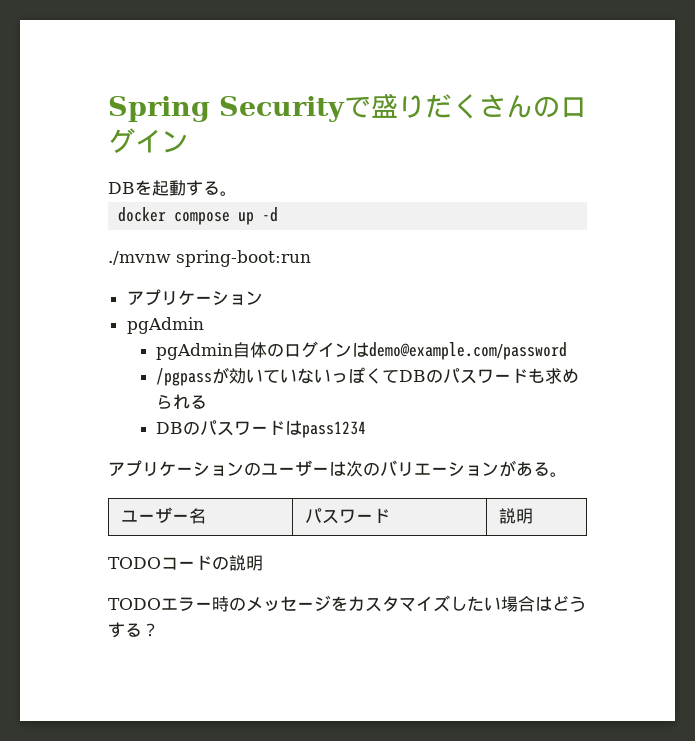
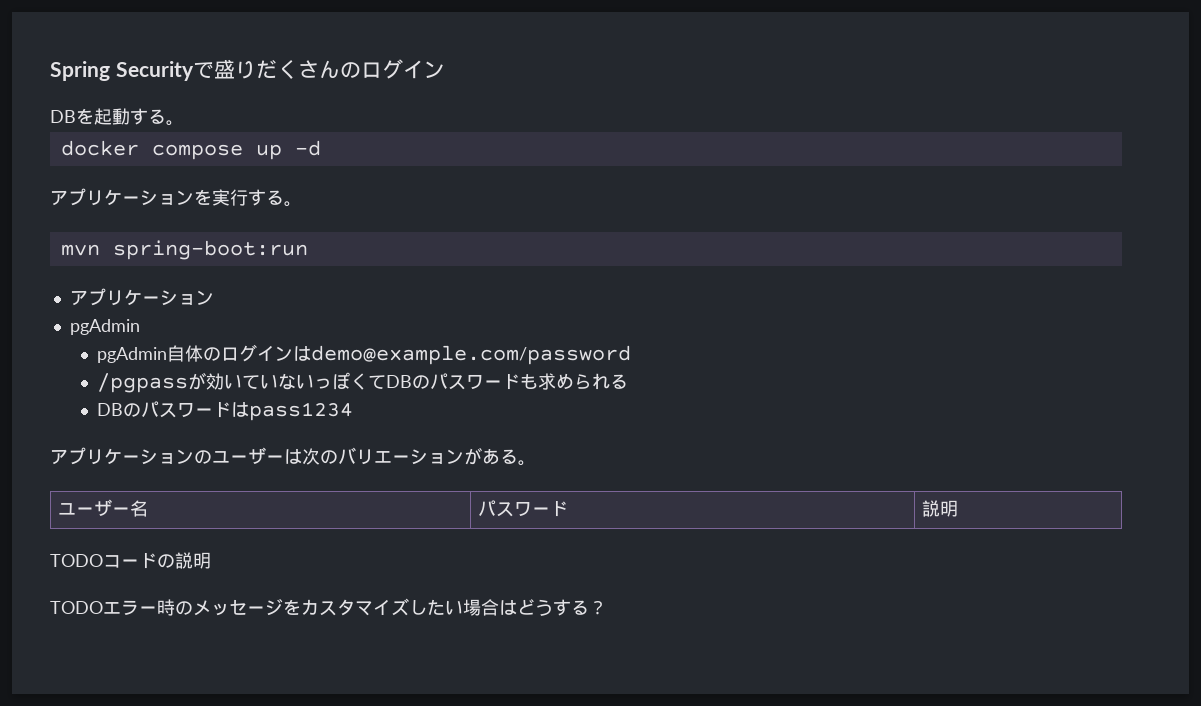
- ./mvnw spring-boot:run
+ アプリケーションを実行する。
+ mvn spring-boot:run

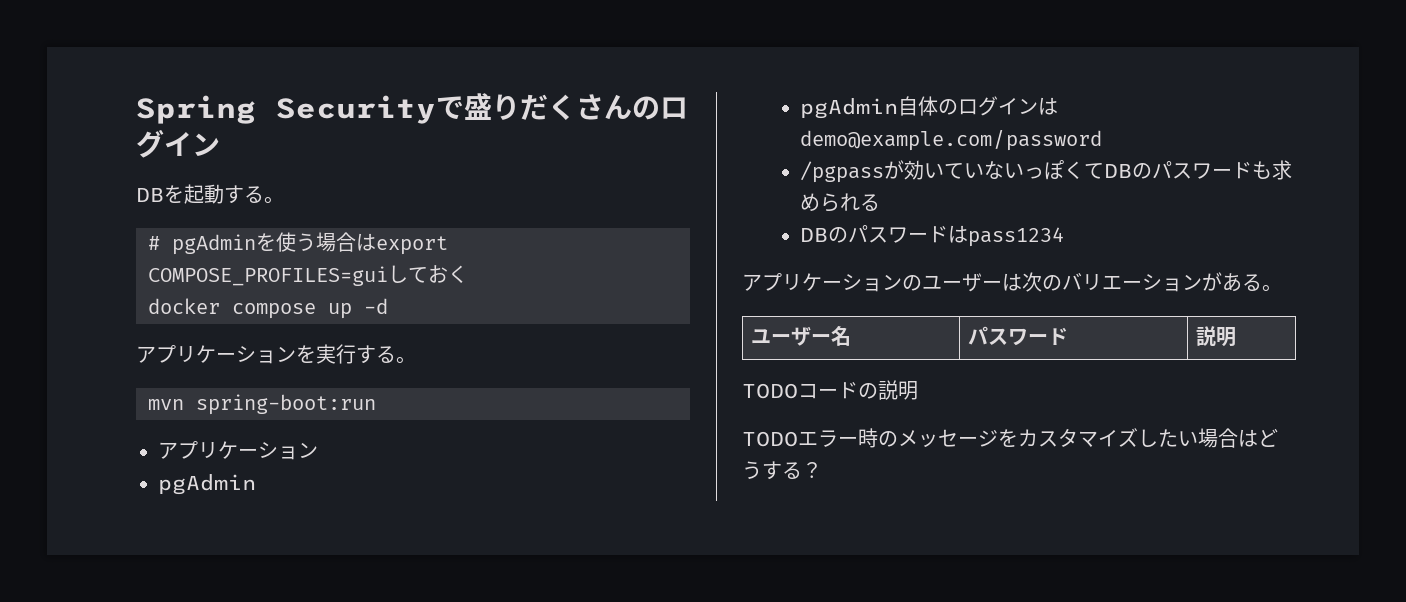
+ # pgAdminを使う場合はexport COMPOSE_PROFILES=guiしておく

